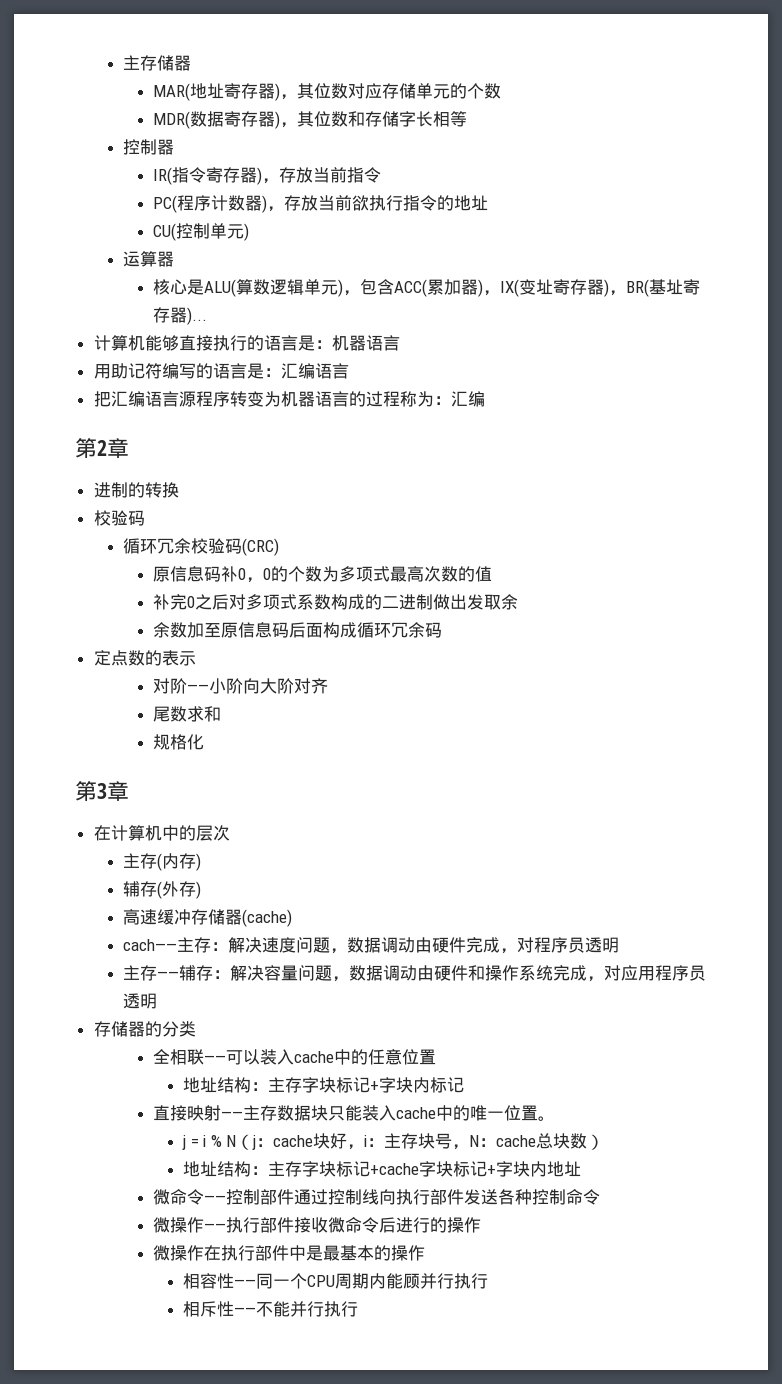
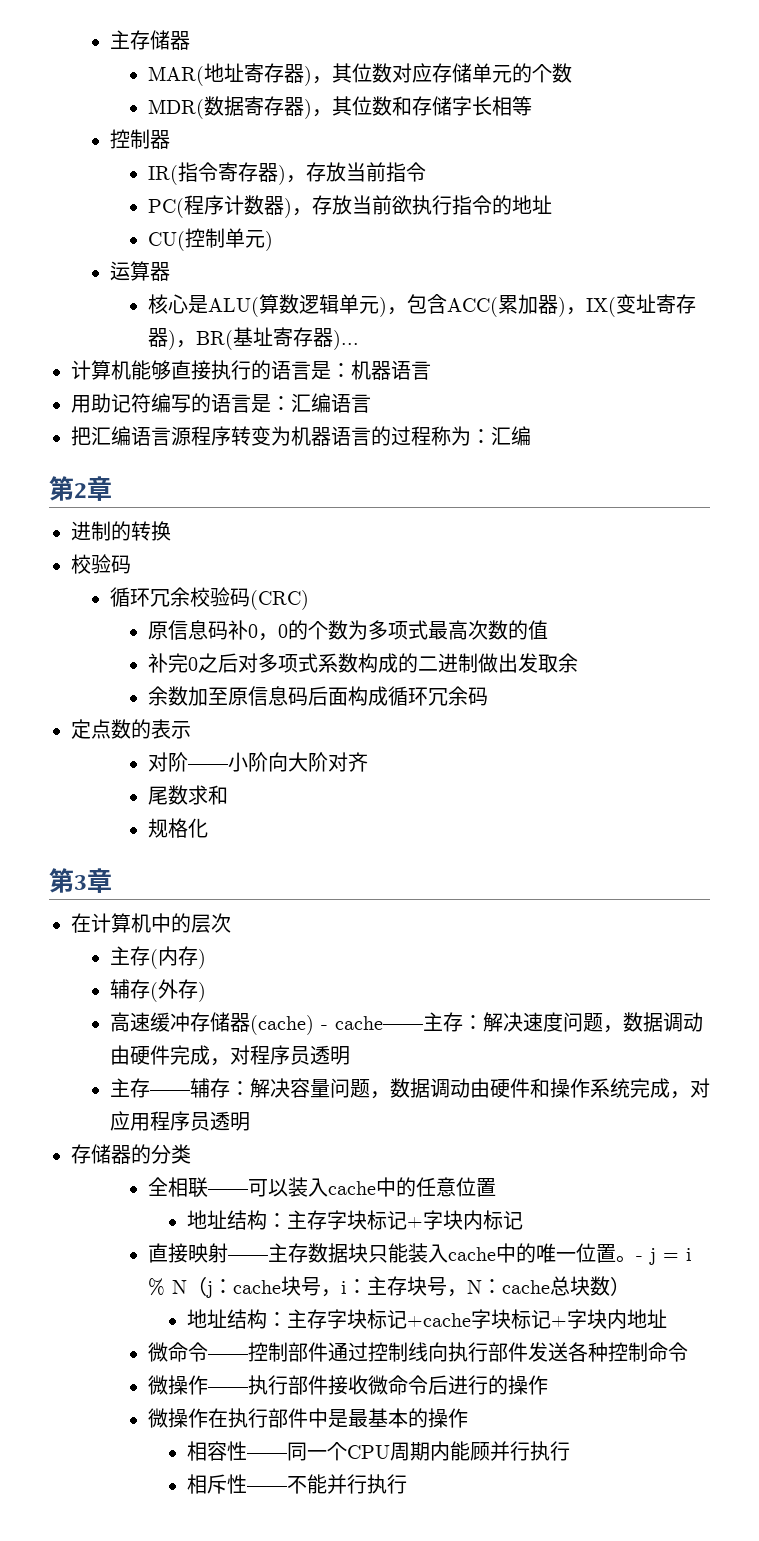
- 高速缓冲存储器(cache)
- cach——主存：解决速度问题，数据调动由硬件完成，对程序员透明
+ 高速缓冲存储器(cache) - cache——主存：解决速度问题，数据调动由硬件完成，对程序员透明
- 直接映射——主存数据块只能装入cache中的唯一位置。
- j = i % N（j：cache块好，i：主存块号，N：cache总块数）
+ 直接映射——主存数据块只能装入cache中的唯一位置。- j = i % N（j：cache块号，i：主存块号，N：cache总块数）

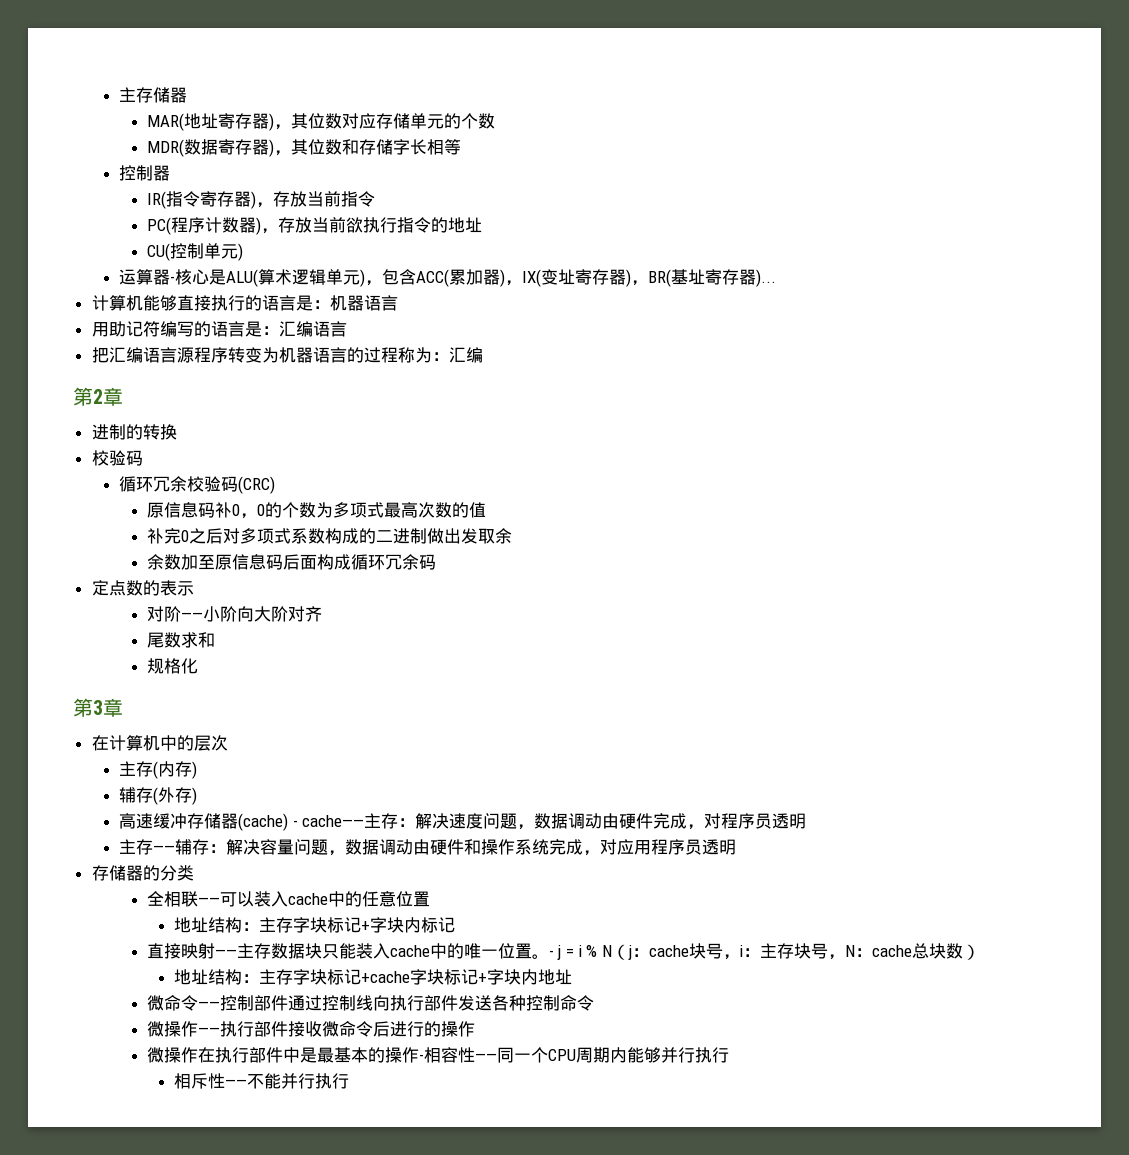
- 运算器
- 核心是ALU(算数逻辑单元)，包含ACC(累加器)，IX(变址寄存器)，BR(基址寄存器)...
+ 运算器-核心是ALU(算术逻辑单元)，包含ACC(累加器)，IX(变址寄存器)，BR(基址寄存器)...
- 微操作在执行部件中是最基本的操作
- 相容性——同一个CPU周期内能顾并行执行
+ 微操作在执行部件中是最基本的操作-相容性——同一个CPU周期内能够并行执行

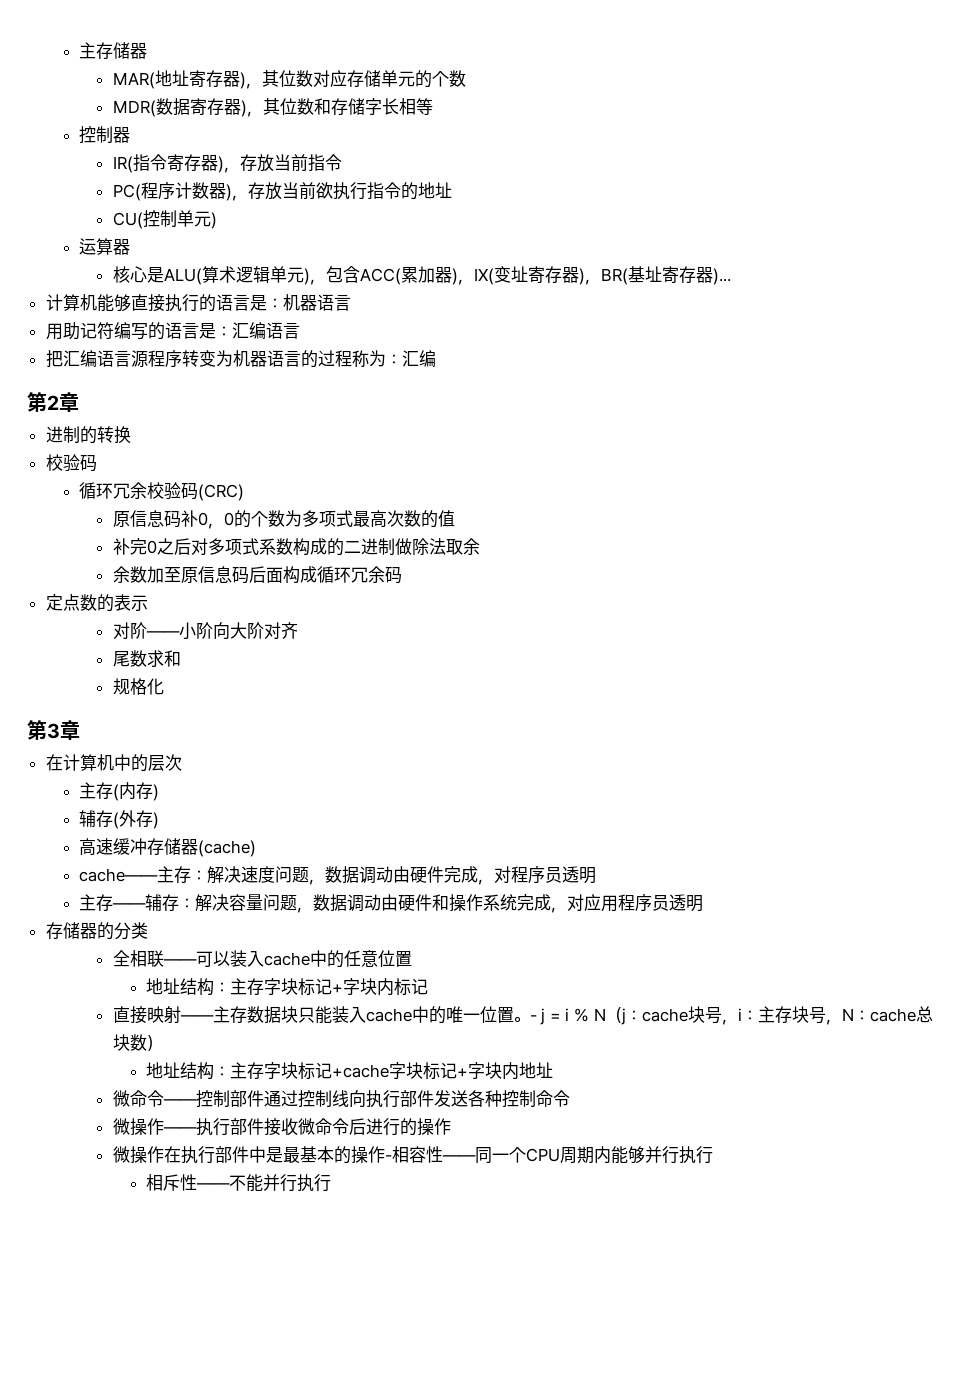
- 运算器-核心是ALU(算术逻辑单元)，包含ACC(累加器)，IX(变址寄存器)，BR(基址寄存器)...
+ 运算器
+ 核心是ALU(算术逻辑单元)，包含ACC(累加器)，IX(变址寄存器)，BR(基址寄存器)...
- 补完0之后对多项式系数构成的二进制做出发取余
+ 补完0之后对多项式系数构成的二进制做除法取余
- 高速缓冲存储器(cache) - cache——主存：解决速度问题，数据调动由硬件完成，对程序员透明
+ 高速缓冲存储器(cache)
+ cache——主存：解决速度问题，数据调动由硬件完成，对程序员透明

